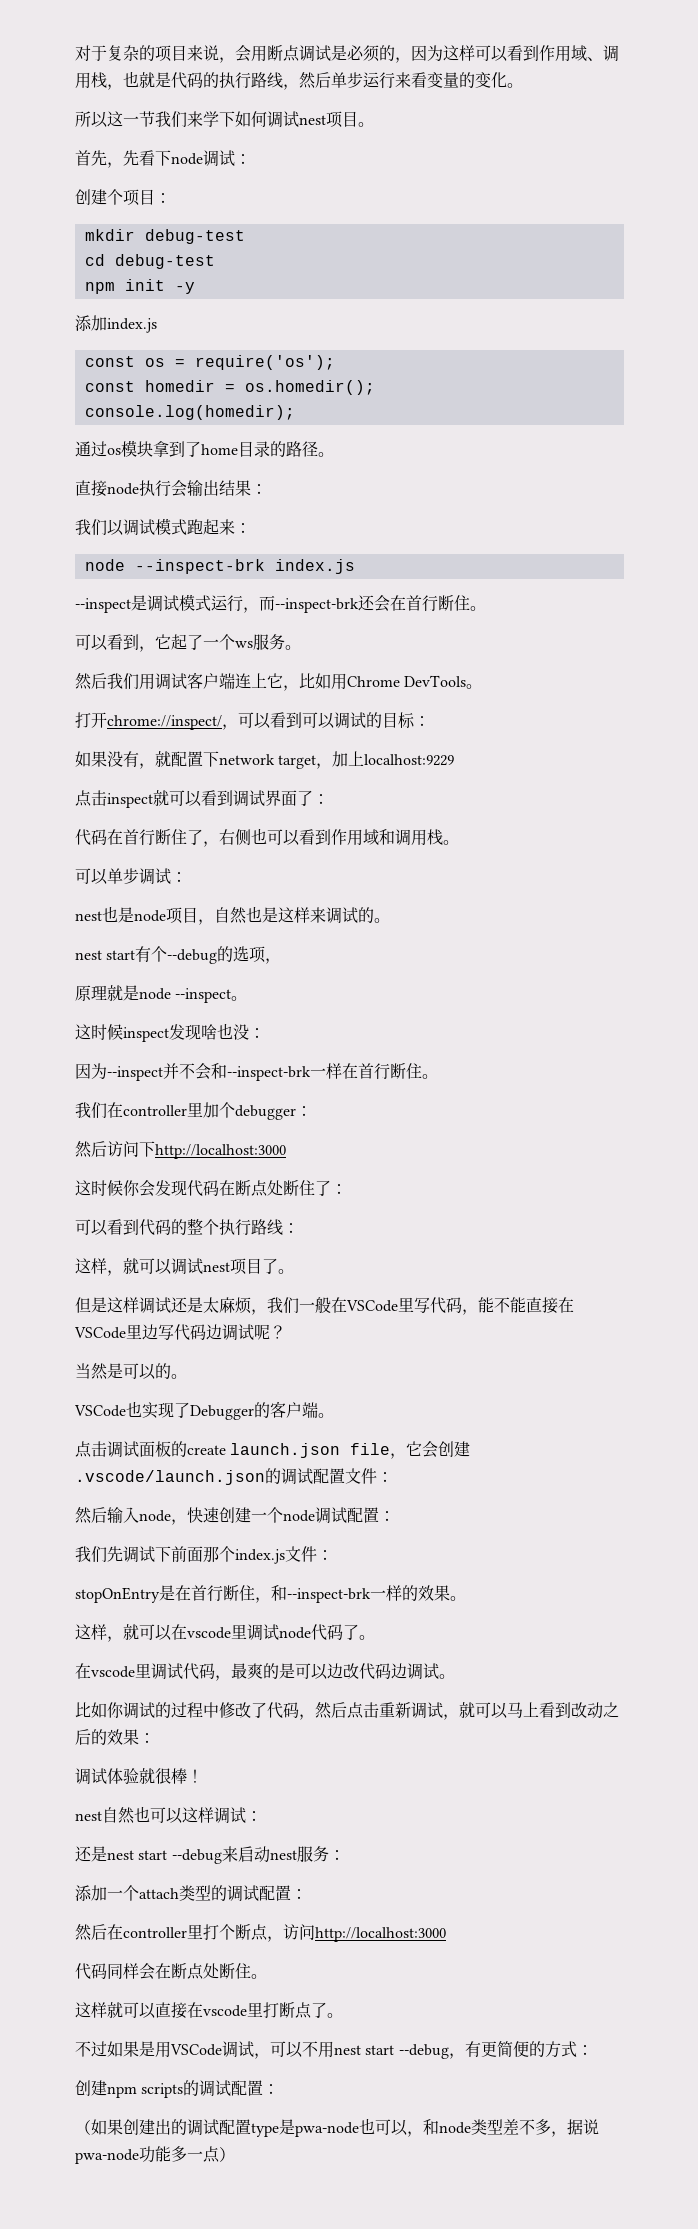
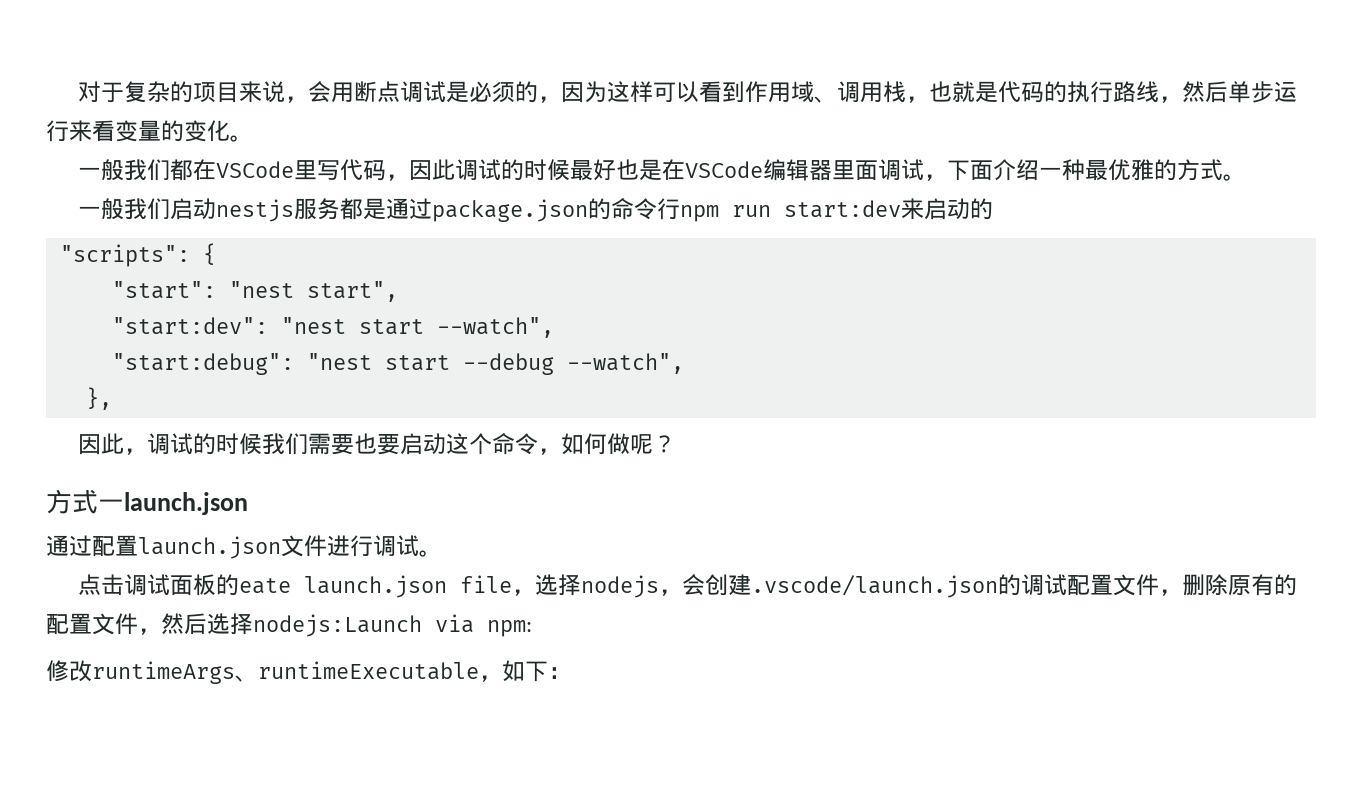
- 所以这一节我们来学下如何调试nest项目。
- 首先，先看下node调试：
- 创建个项目：
- mkdir debug-test
- cd debug-test
- npm init -y
- 添加index.js
- const os = require('os');
- const homedir = os.homedir();
- console.log(homedir);
- 通过os模块拿到了home目录的路径。
- 直接node执行会输出结果：
- 我们以调试模式跑起来：
- node --inspect-brk index.js
- --inspect是调试模式运行，而--inspect-brk还会在首行断住。
- 可以看到，它起了一个ws服务。
- 然后我们用调试客户端连上它，比如用Chrome DevTools。
- 打开chrome://inspect/，可以看到可以调试的目标：
- 如果没有，就配置下network target，加上localhost:9229
- 点击inspect就可以看到调试界面了：
- 代码在首行断住了，右侧也可以看到作用域和调用栈。
- 可以单步调试：
- nest也是node项目，自然也是这样来调试的。
- nest start有个--debug的选项，
- 原理就是node --inspect。
- 这时候inspect发现啥也没：
- 因为--inspect并不会和--inspect-brk一样在首行断住。
- 我们在controller里加个debugger：
- 然后访问下http://localhost:3000
- 这时候你会发现代码在断点处断住了：
- 可以看到代码的整个执行路线：
- 这样，就可以调试nest项目了。
- 但是这样调试还是太麻烦，我们一般在VSCode里写代码，能不能直接在VSCode里边写代码边调试呢？
- 当然是可以的。
- VSCode也实现了Debugger的客户端。
+ 一般我们都在VSCode里写代码，因此调试的时候最好也是在VSCode编辑器里面调试，下面介绍一种最优雅的方式。
+ 一般我们启动nestjs服务都是通过package.json的命令行npm run start:dev来启动的
+ "scripts": {
+ "start": "nest start",
+ "start:dev": "nest start --watch",
+ "start:debug": "nest start --debug --watch",
+ },
+ 因此，调试的时候我们需要也要启动这个命令，如何做呢？
+ 方式一launch.json
+ 通过配置launch.json文件进行调试。
- 点击调试面板的create launch.json file，它会创建.vscode/launch.json的调试配置文件：
- 然后输入node，快速创建一个node调试配置：
- 我们先调试下前面那个index.js文件：
- stopOnEntry是在首行断住，和--inspect-brk一样的效果。
- 这样，就可以在vscode里调试node代码了。
- 在vscode里调试代码，最爽的是可以边改代码边调试。
- 比如你调试的过程中修改了代码，然后点击重新调试，就可以马上看到改动之后的效果：
- 调试体验就很棒！
- nest自然也可以这样调试：
- 还是nest start --debug来启动nest服务：
- 添加一个attach类型的调试配置：
- 然后在controller里打个断点，访问http://localhost:3000
- 代码同样会在断点处断住。
- 这样就可以直接在vscode里打断点了。
- 不过如果是用VSCode调试，可以不用nest start --debug，有更简便的方式：
- 创建npm scripts的调试配置：
- （如果创建出的调试配置type是pwa-node也可以，和node类型差不多，据说pwa-node功能多一点）
+ 点击调试面板的eate launch.json file，选择nodejs，会创建.vscode/launch.json的调试配置文件，删除原有的配置文件，然后选择nodejs:Launch via npm:
+ 修改runtimeArgs、runtimeExecutable，如下：

